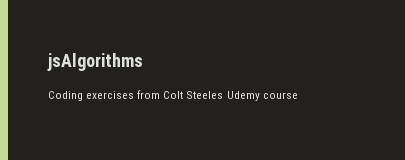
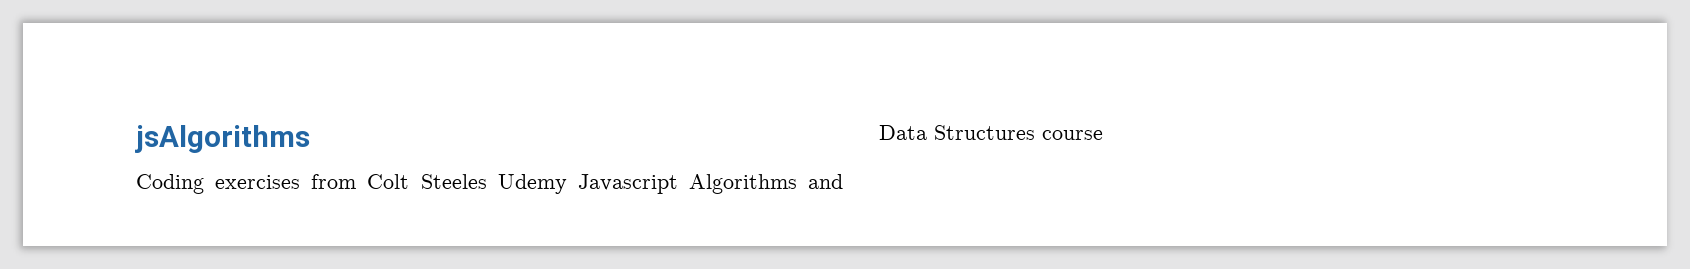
- Coding exercises from Colt Steeles Udemy course
+ Coding exercises from Colt Steeles Udemy Javascript Algorithms and Data Structures course

